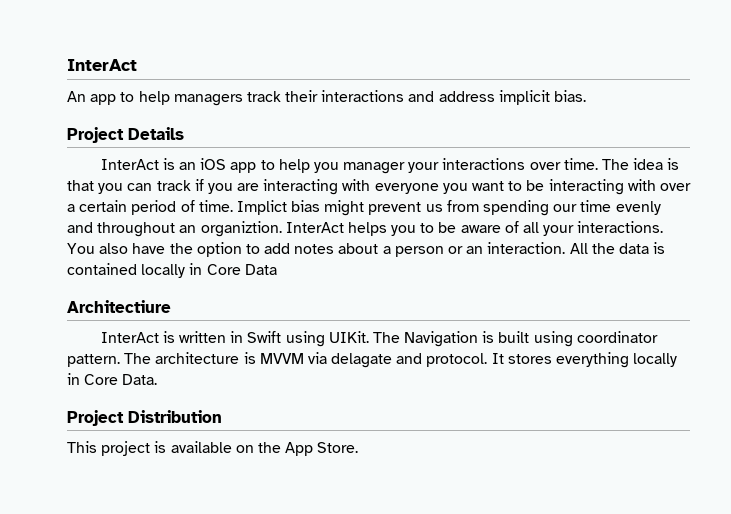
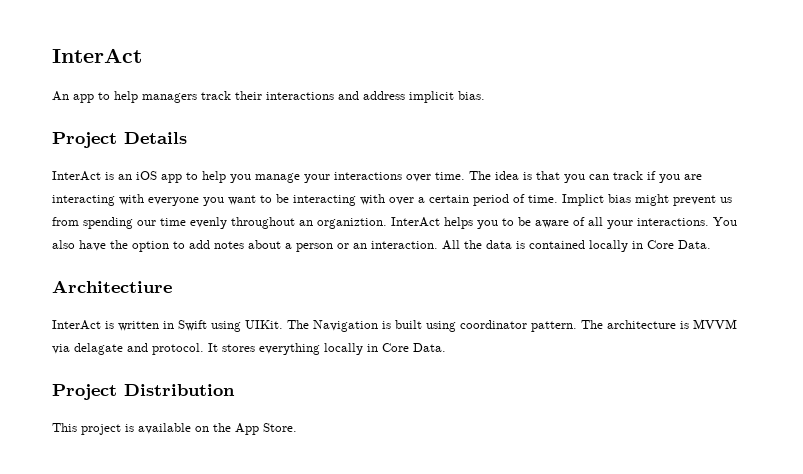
- InterAct is an iOS app to help you manager your interactions over time.
+ InterAct is an iOS app to help you manage your interactions over time.
- Implict bias might prevent us from spending our time evenly and throughout an organiztion.
+ Implict bias might prevent us from spending our time evenly throughout an organiztion.
- All the data is contained locally in Core Data
+ All the data is contained locally in Core Data.

